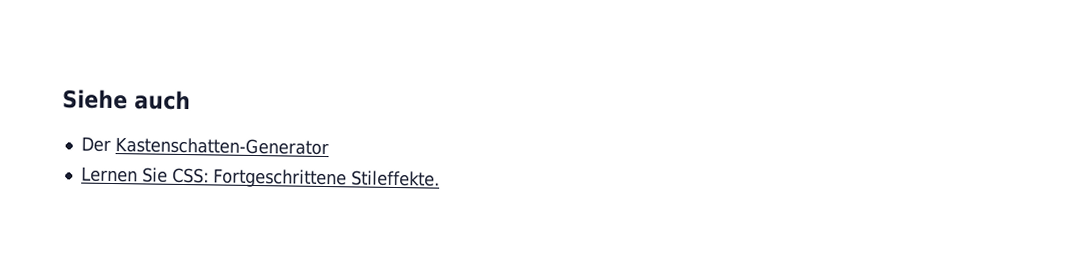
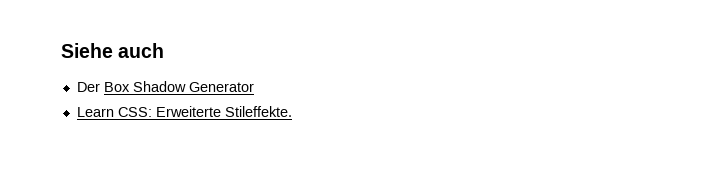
- Der Kastenschatten-Generator
- Lernen Sie CSS: Fortgeschrittene Stileffekte.
+ Der Box Shadow Generator
+ Learn CSS: Erweiterte Stileffekte.

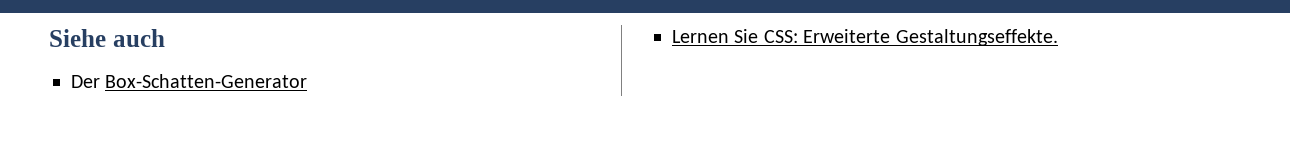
- Der Box Shadow Generator
- Learn CSS: Erweiterte Stileffekte.
+ Der Box-Schatten-Generator
+ Lernen Sie CSS: Erweiterte Gestaltungseffekte.

